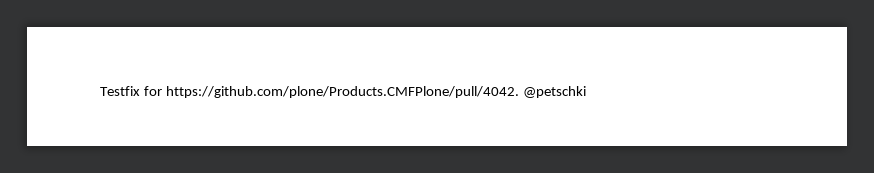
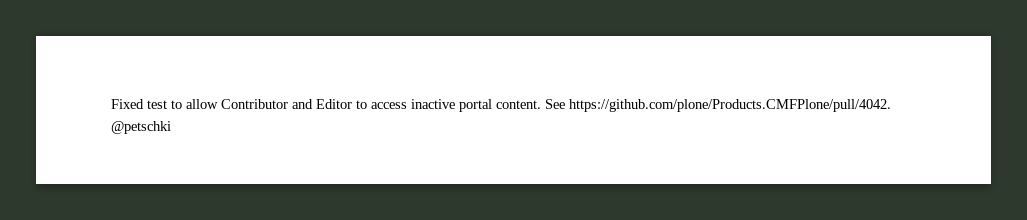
- Testfix for https://github.com/plone/Products.CMFPlone/pull/4042. @petschki
+ Fixed test to allow Contributor and Editor to access inactive portal content. See https://github.com/plone/Products.CMFPlone/pull/4042. @petschki

